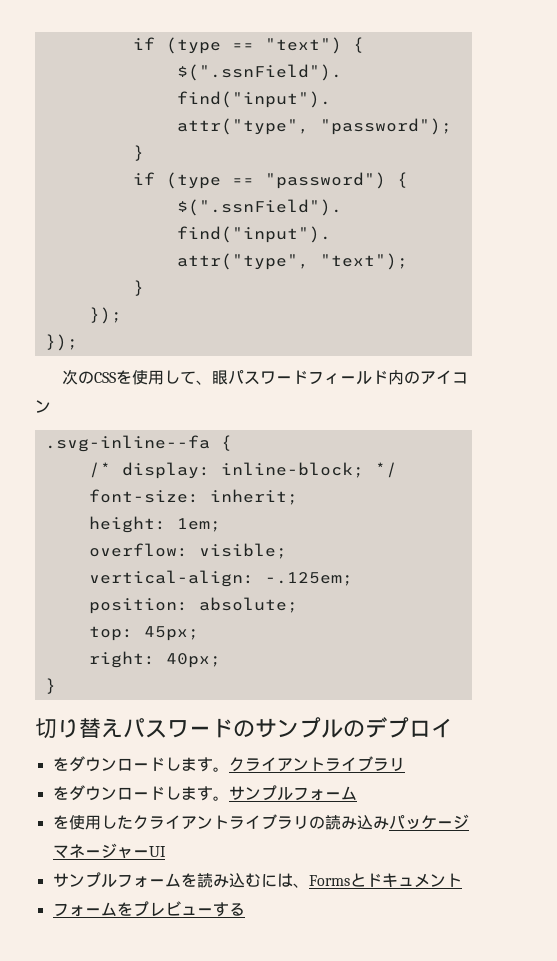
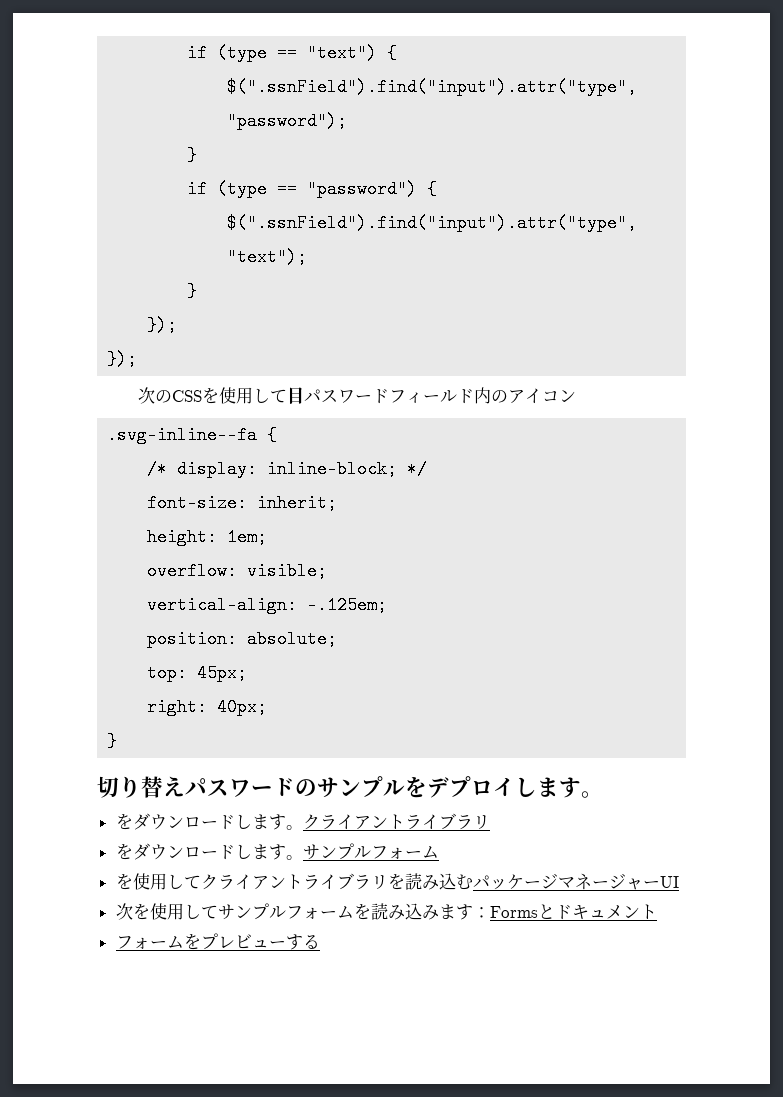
- 次のCSSを使用して、眼パスワードフィールド内のアイコン
+ 次のCSSを使用して目パスワードフィールド内のアイコン
- 切り替えパスワードのサンプルのデプロイ
+ 切り替えパスワードのサンプルをデプロイします。
- を使用したクライアントライブラリの読み込みパッケージマネージャーUI
+ を使用してクライアントライブラリを読み込むパッケージマネージャーUI
- サンプルフォームを読み込むには、Formsとドキュメント
+ 次を使用してサンプルフォームを読み込みます：Formsとドキュメント

